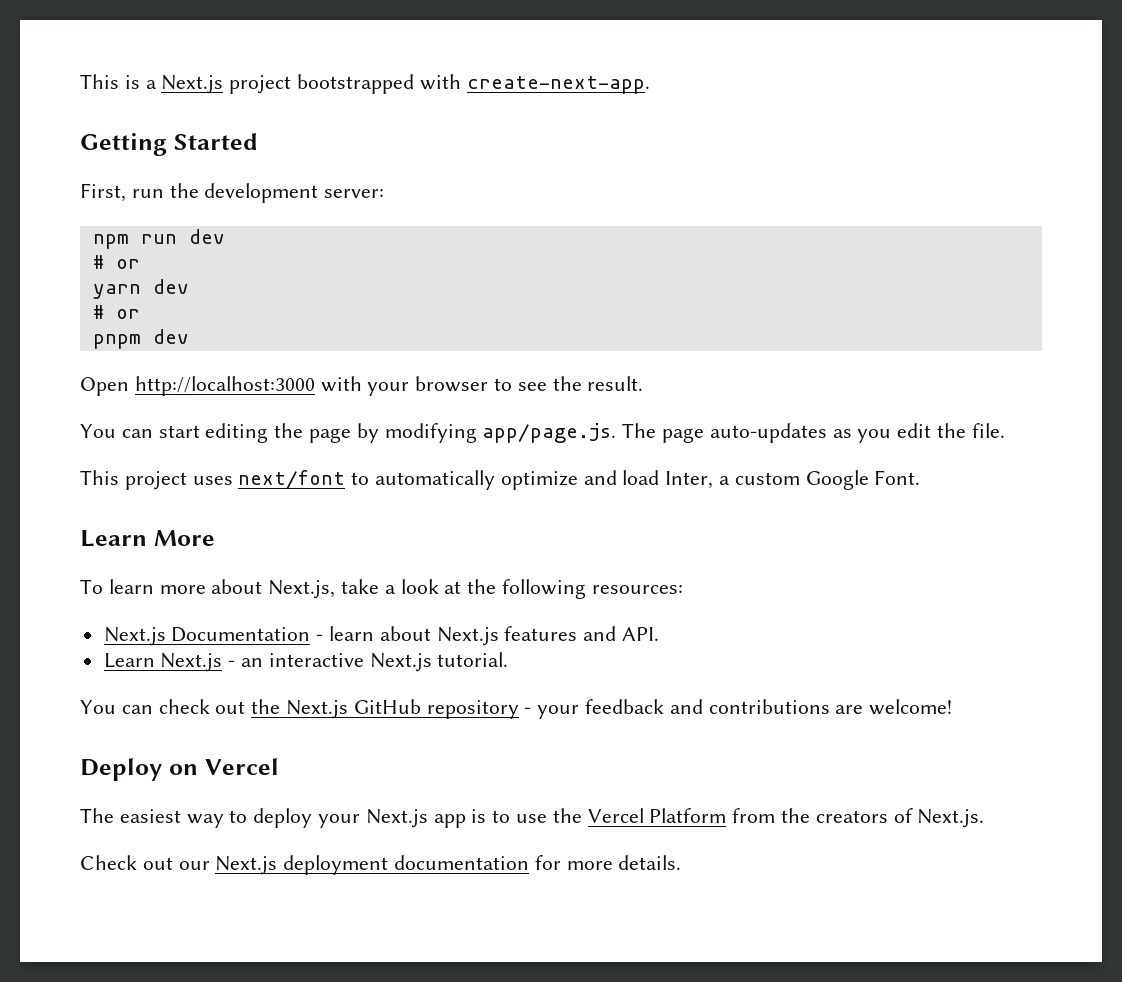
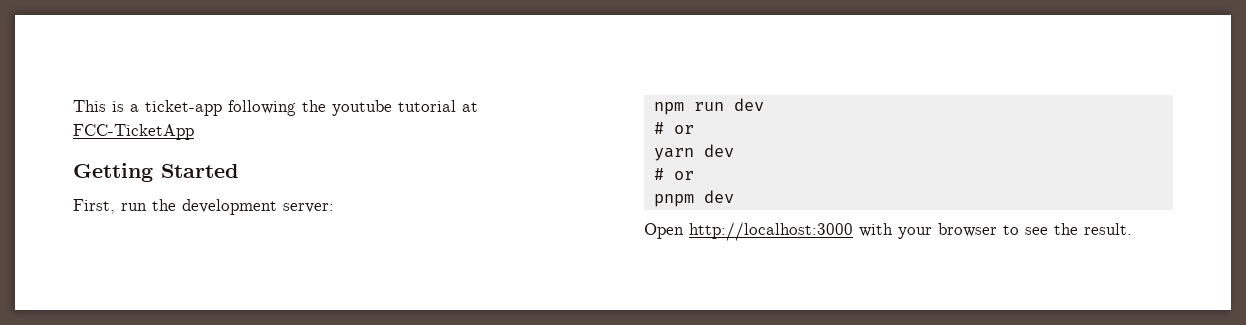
- This is a Next.js project bootstrapped with create-next-app.
+ This is a ticket-app following the youtube tutorial at FCC-TicketApp
- You can start editing the page by modifying app/page.js. The page auto-updates as you edit the file.
- This project uses next/font to automatically optimize and load Inter, a custom Google Font.
- Learn More
- To learn more about Next.js, take a look at the following resources:
- Next.js Documentation - learn about Next.js features and API.
- Learn Next.js - an interactive Next.js tutorial.
- You can check out the Next.js GitHub repository - your feedback and contributions are welcome!
- Deploy on Vercel
- The easiest way to deploy your Next.js app is to use the Vercel Platform from the creators of Next.js.
- Check out our Next.js deployment documentation for more details.

